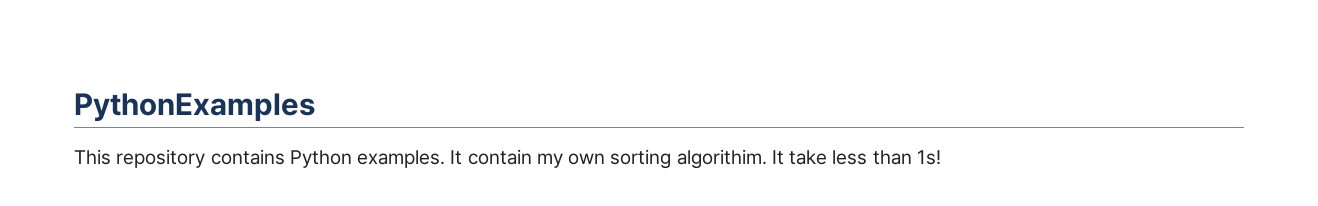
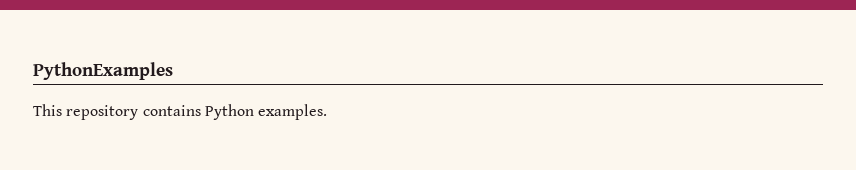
- It contain my own sorting algorithim. It take less than 1s!

